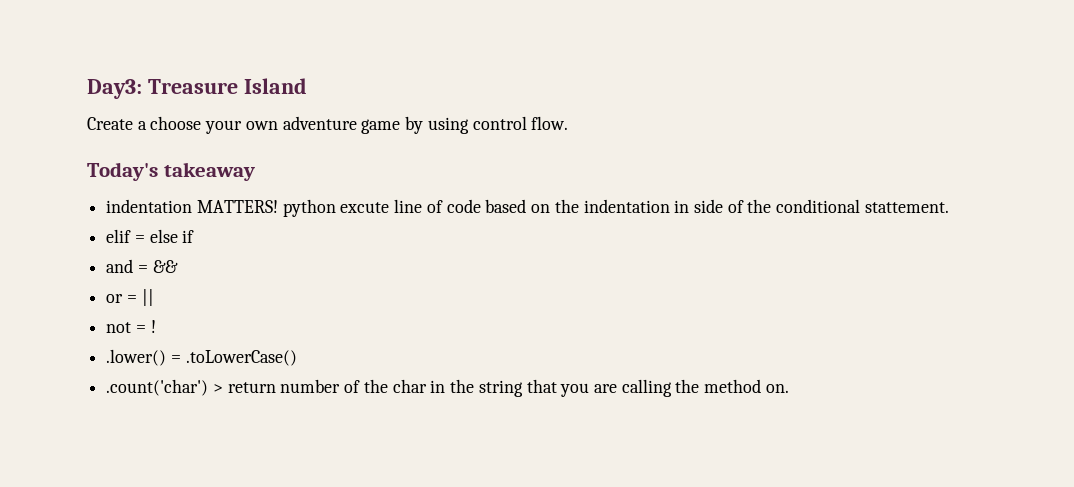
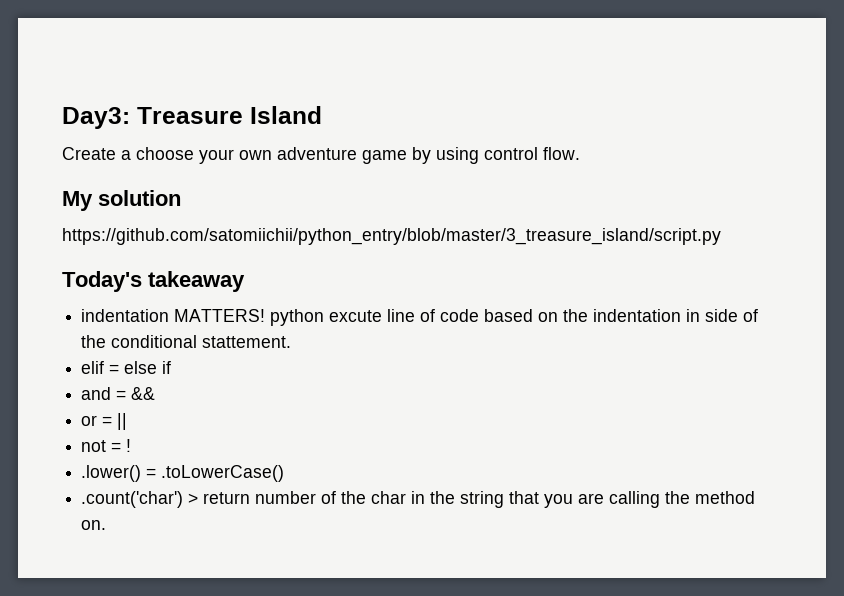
+ My solution
+ https://github.com/satomiichii/python_entry/blob/master/3_treasure_island/script.py

